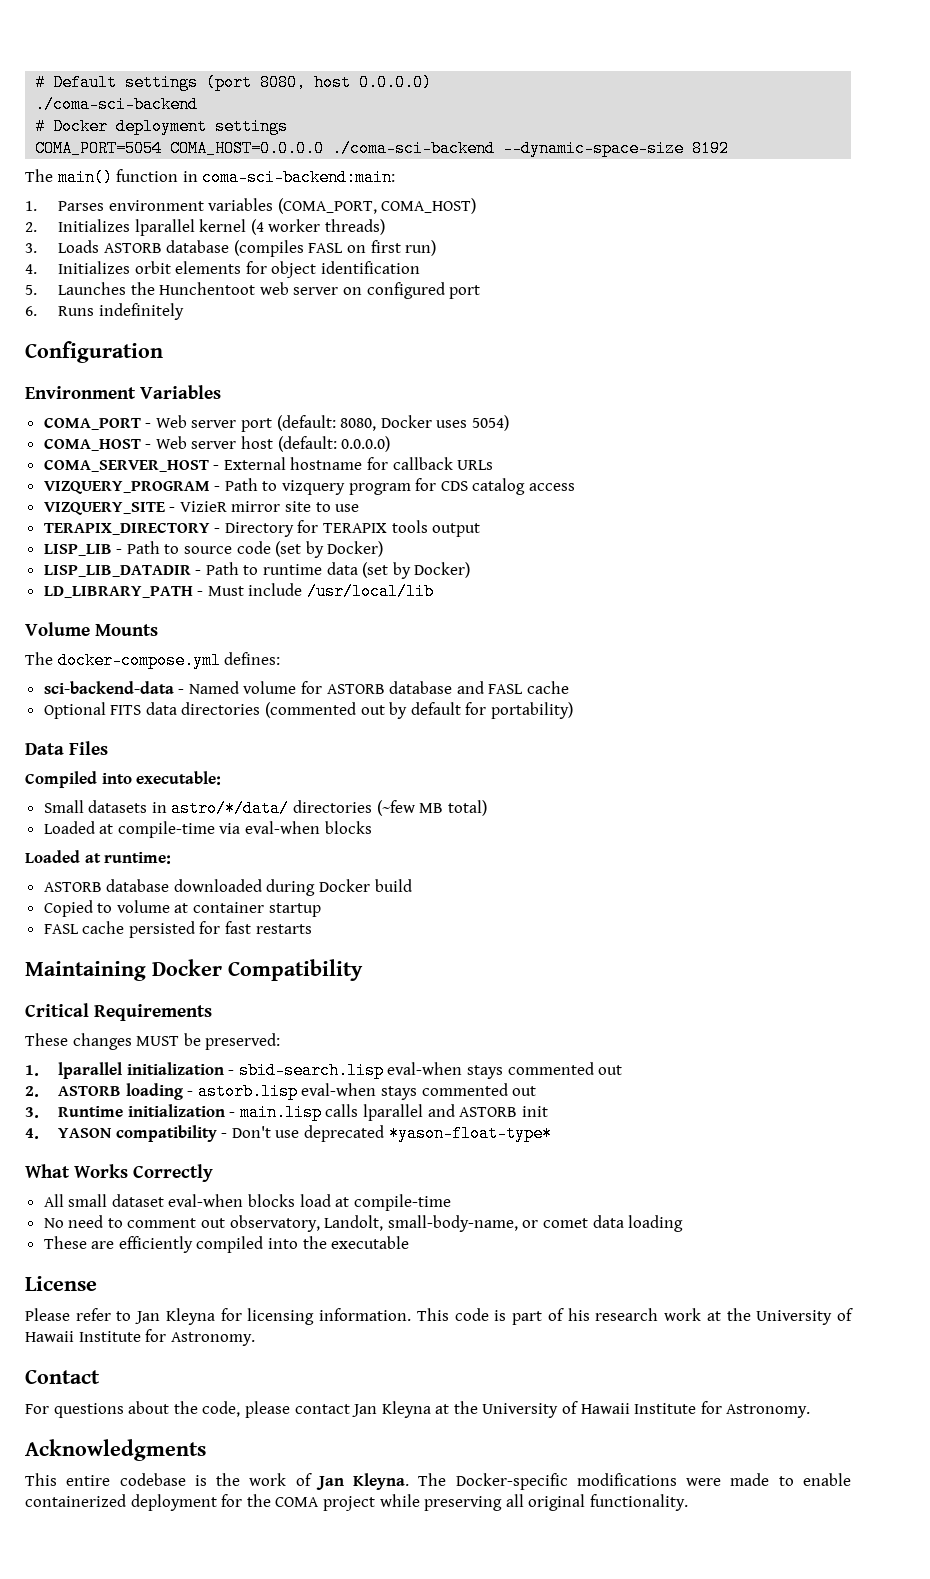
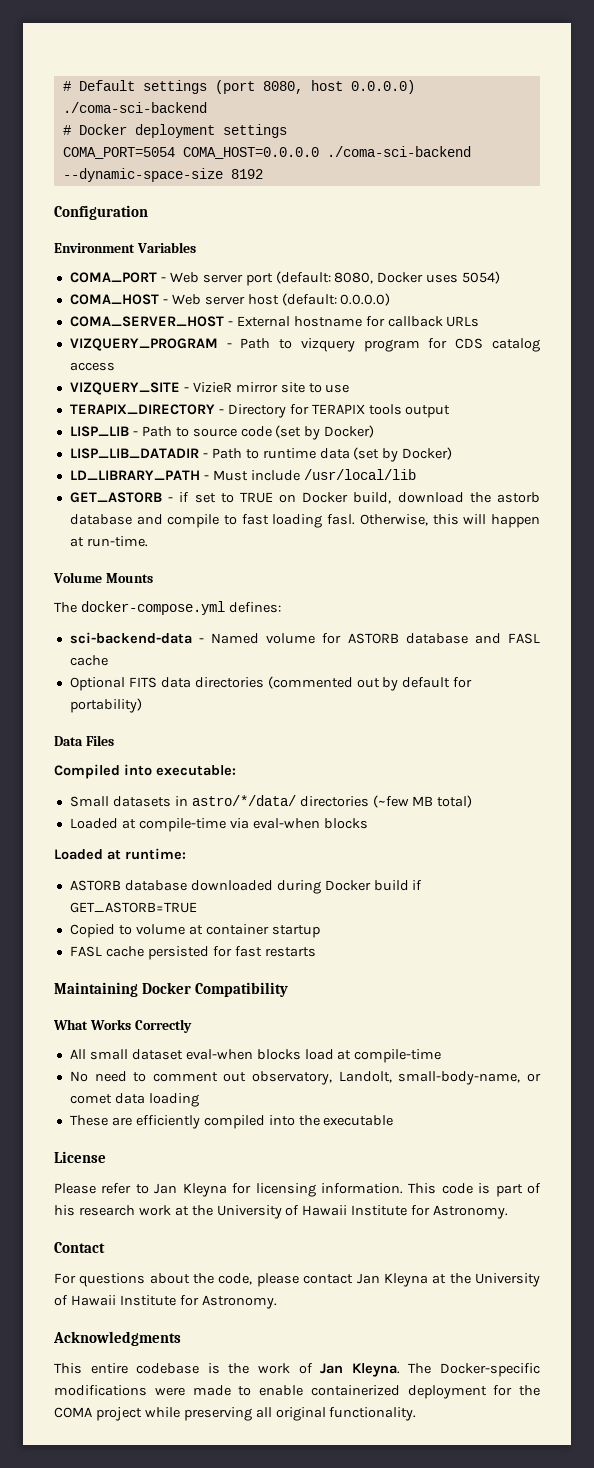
- The main() function in coma-sci-backend:main:
- 1. Parses environment variables (COMA_PORT, COMA_HOST)
- 2. Initializes lparallel kernel (4 worker threads)
- 3. Loads ASTORB database (compiles FASL on first run)
- 4. Initializes orbit elements for object identification
- 5. Launches the Hunchentoot web server on configured port
- 6. Runs indefinitely
+ GET_ASTORB - if set to TRUE on Docker build, download the astorb database and compile to fast loading fasl. Otherwise, this will happen at run-time.
- ASTORB database downloaded during Docker build
+ ASTORB database downloaded during Docker build if GET_ASTORB=TRUE
- Critical Requirements
- These changes MUST be preserved:
- 1. lparallel initialization - sbid-search.lisp eval-when stays commented out
- 2. ASTORB loading - astorb.lisp eval-when stays commented out
- 3. Runtime initialization - main.lisp calls lparallel and ASTORB init
- 4. YASON compatibility - Don't use deprecated *yason-float-type*

